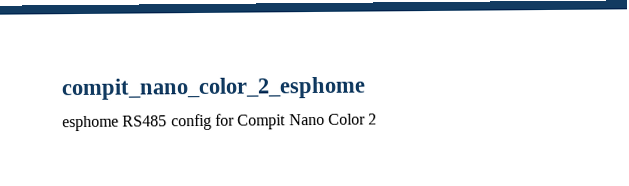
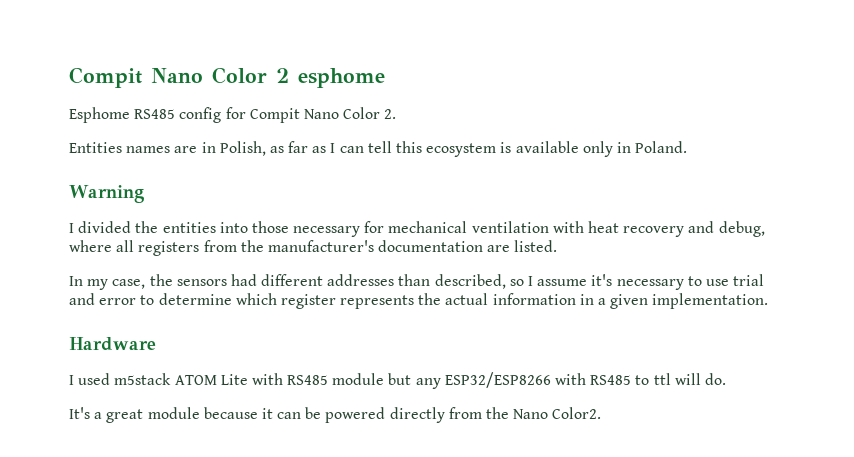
- compit_nano_color_2_esphome
- esphome RS485 config for Compit Nano Color 2
+ Compit Nano Color 2 esphome
+ Esphome RS485 config for Compit Nano Color 2.
+ Entities names are in Polish, as far as I can tell this ecosystem is available only in Poland.
+ Warning
+ I divided the entities into those necessary for mechanical ventilation with heat recovery and debug, where all registers from the manufacturer's documentation are listed.
+ In my case, the sensors had different addresses than described, so I assume it's necessary to use trial and error to determine which register represents the actual information in a given implementation.
+ Hardware
+ I used m5stack ATOM Lite with RS485 module but any ESP32/ESP8266 with RS485 to ttl will do.
+ It's a great module because it can be powered directly from the Nano Color2.

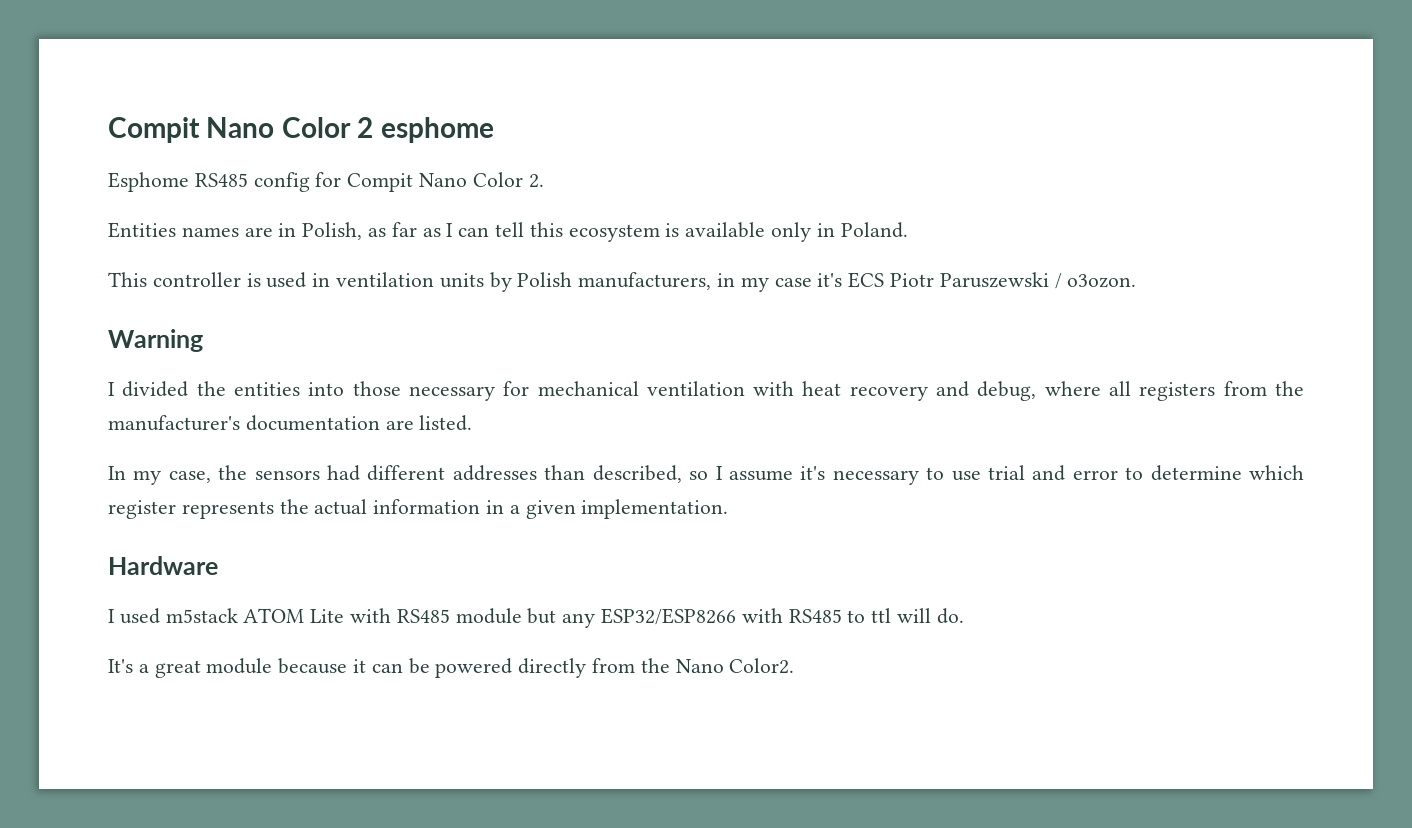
+ This controller is used in ventilation units by Polish manufacturers, in my case it's ECS Piotr Paruszewski / o3ozon.

